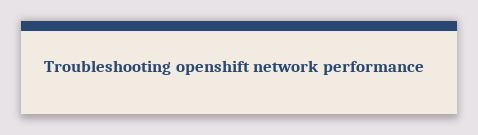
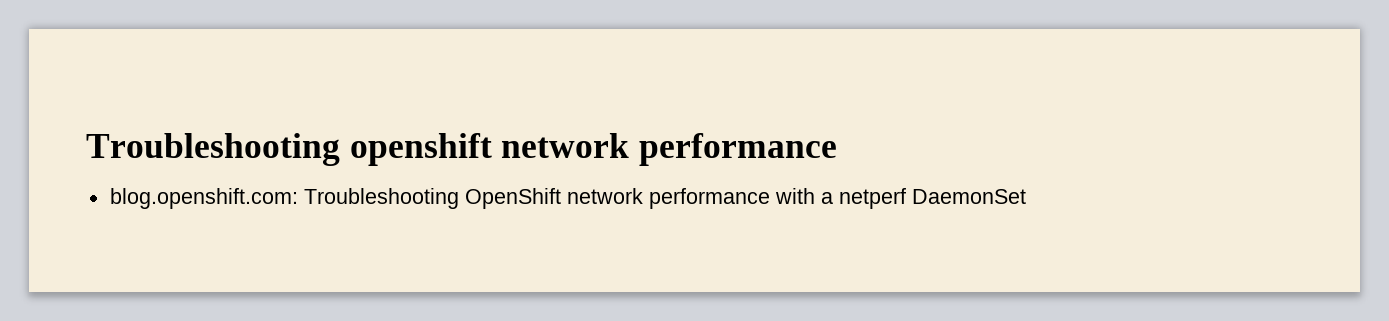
+ blog.openshift.com: Troubleshooting OpenShift network performance with a netperf DaemonSet

